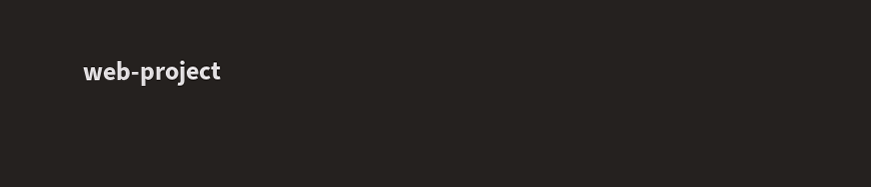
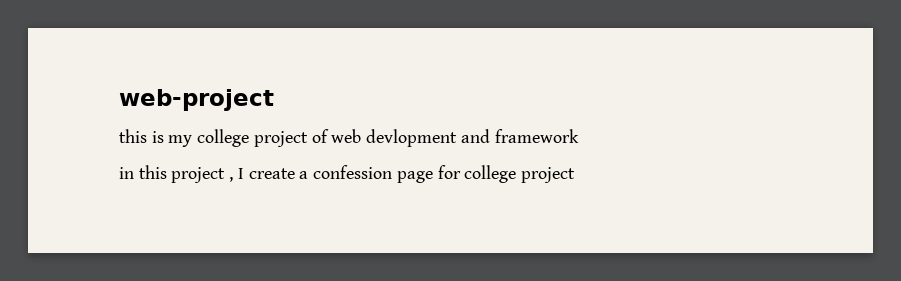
+ this is my college project of web devlopment and framework
+ in this project , I create a confession page for college project

